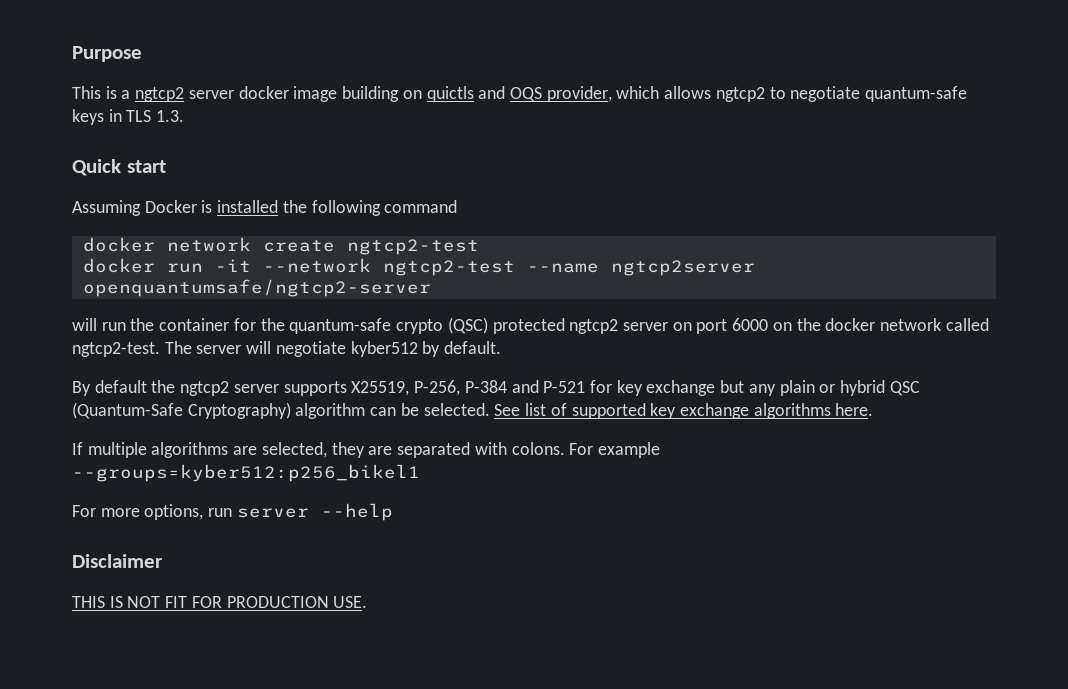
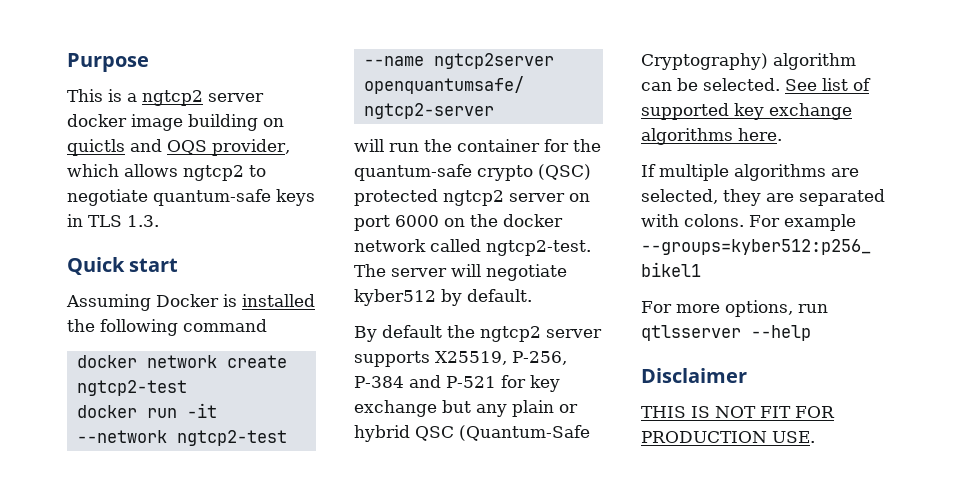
- For more options, run server --help
+ For more options, run qtlsserver --help

